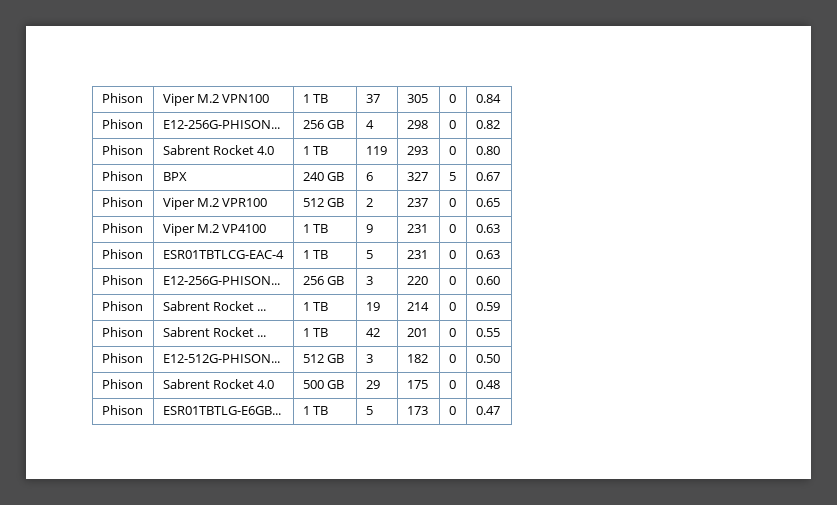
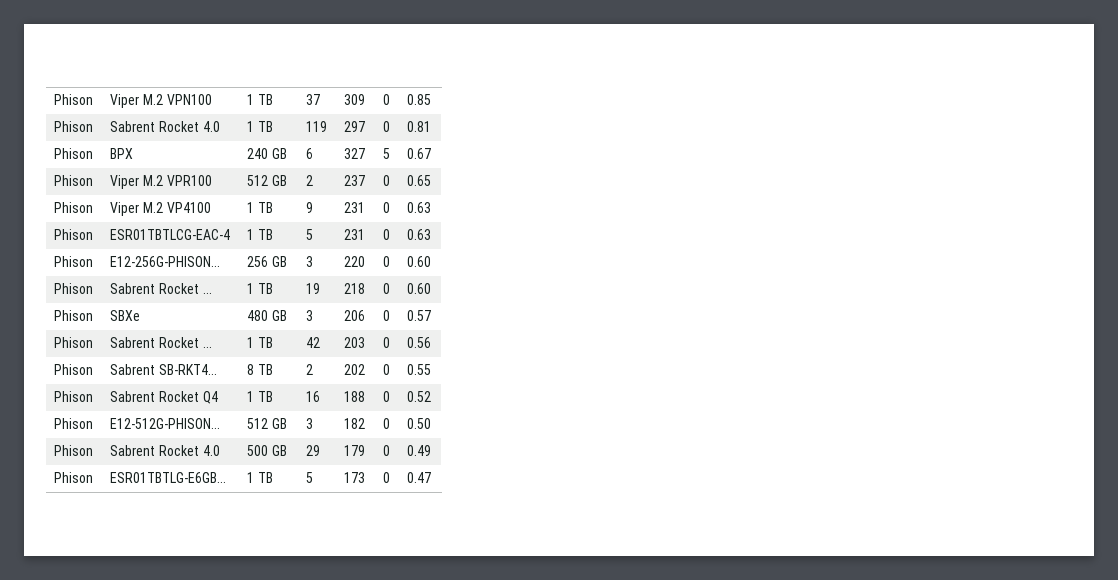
- Phison | Viper M.2 VPN100 | 1 TB | 37 | 305 | 0 | 0.84
- Phison | E12-256G-PHISON... | 256 GB | 4 | 298 | 0 | 0.82
+ Phison | Viper M.2 VPN100 | 1 TB | 37 | 309 | 0 | 0.85
- Phison | Sabrent Rocket 4.0 | 1 TB | 119 | 293 | 0 | 0.80
+ Phison | Sabrent Rocket 4.0 | 1 TB | 119 | 297 | 0 | 0.81
- Phison | Sabrent Rocket ... | 1 TB | 19 | 214 | 0 | 0.59
+ Phison | Sabrent Rocket ... | 1 TB | 19 | 218 | 0 | 0.60
+ Phison | SBXe | 480 GB | 3 | 206 | 0 | 0.57
- Phison | Sabrent Rocket ... | 1 TB | 42 | 201 | 0 | 0.55
+ Phison | Sabrent Rocket ... | 1 TB | 42 | 203 | 0 | 0.56
+ Phison | Sabrent SB-RKT4... | 8 TB | 2 | 202 | 0 | 0.55
+ Phison | Sabrent Rocket Q4 | 1 TB | 16 | 188 | 0 | 0.52
- Phison | Sabrent Rocket 4.0 | 500 GB | 29 | 175 | 0 | 0.48
+ Phison | Sabrent Rocket 4.0 | 500 GB | 29 | 179 | 0 | 0.49

